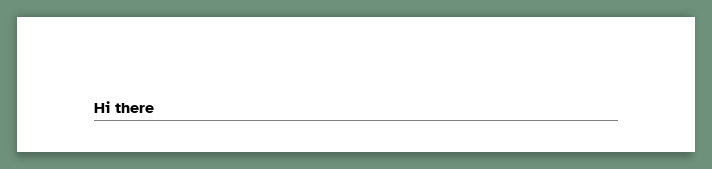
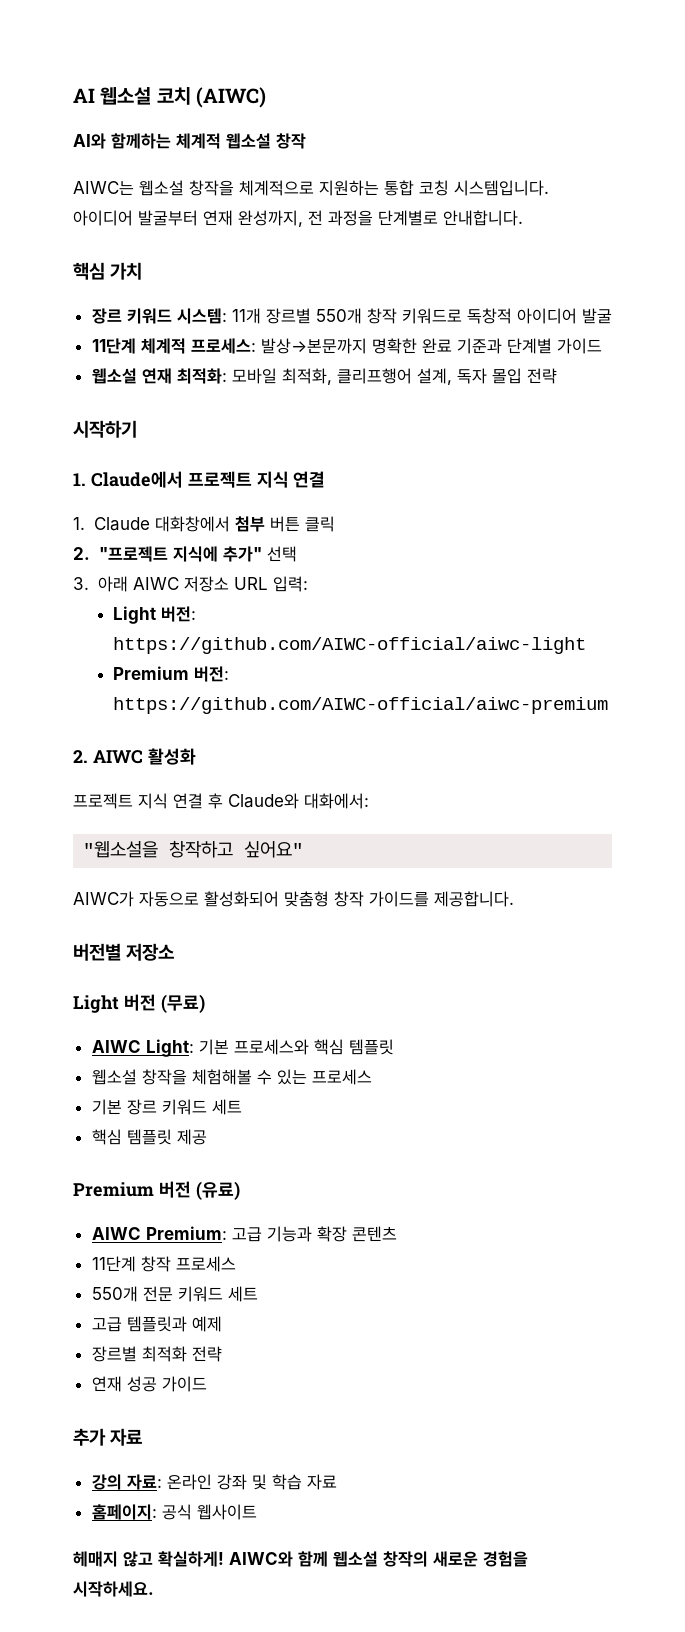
- Hi there
+ AI 웹소설 코치 (AIWC)
+ AI와 함께하는 체계적 웹소설 창작
+ AIWC는 웹소설 창작을 체계적으로 지원하는 통합 코칭 시스템입니다. 아이디어 발굴부터 연재 완성까지, 전 과정을 단계별로 안내합니다.
+ 핵심 가치
+ 장르 키워드 시스템: 11개 장르별 550개 창작 키워드로 독창적 아이디어 발굴
+ 11단계 체계적 프로세스: 발상→본문까지 명확한 완료 기준과 단계별 가이드
+ 웹소설 연재 최적화: 모바일 최적화, 클리프행어 설계, 독자 몰입 전략
+ 시작하기
+ 1. Claude에서 프로젝트 지식 연결
+ 1. Claude 대화창에서 첨부 버튼 클릭
+ 2. "프로젝트 지식에 추가" 선택
+ 3. 아래 AIWC 저장소 URL 입력:
+ Light 버전: https://github.com/AIWC-official/aiwc-light
+ Premium 버전: https://github.com/AIWC-official/aiwc-premium
+ 2. AIWC 활성화
+ 프로젝트 지식 연결 후 Claude와 대화에서:
+ "웹소설을 창작하고 싶어요"
+ AIWC가 자동으로 활성화되어 맞춤형 창작 가이드를 제공합니다.
+ 버전별 저장소
+ Light 버전 (무료)
+ AIWC Light: 기본 프로세스와 핵심 템플릿
+ 웹소설 창작을 체험해볼 수 있는 프로세스
+ 기본 장르 키워드 세트
+ 핵심 템플릿 제공
+ Premium 버전 (유료)
+ AIWC Premium: 고급 기능과 확장 콘텐츠
+ 11단계 창작 프로세스
+ 550개 전문 키워드 세트
+ 고급 템플릿과 예제
+ 장르별 최적화 전략
+ 연재 성공 가이드
+ 추가 자료
+ 강의 자료: 온라인 강좌 및 학습 자료
+ 홈페이지: 공식 웹사이트
+ 헤매지 않고 확실하게! AIWC와 함께 웹소설 창작의 새로운 경험을 시작하세요.

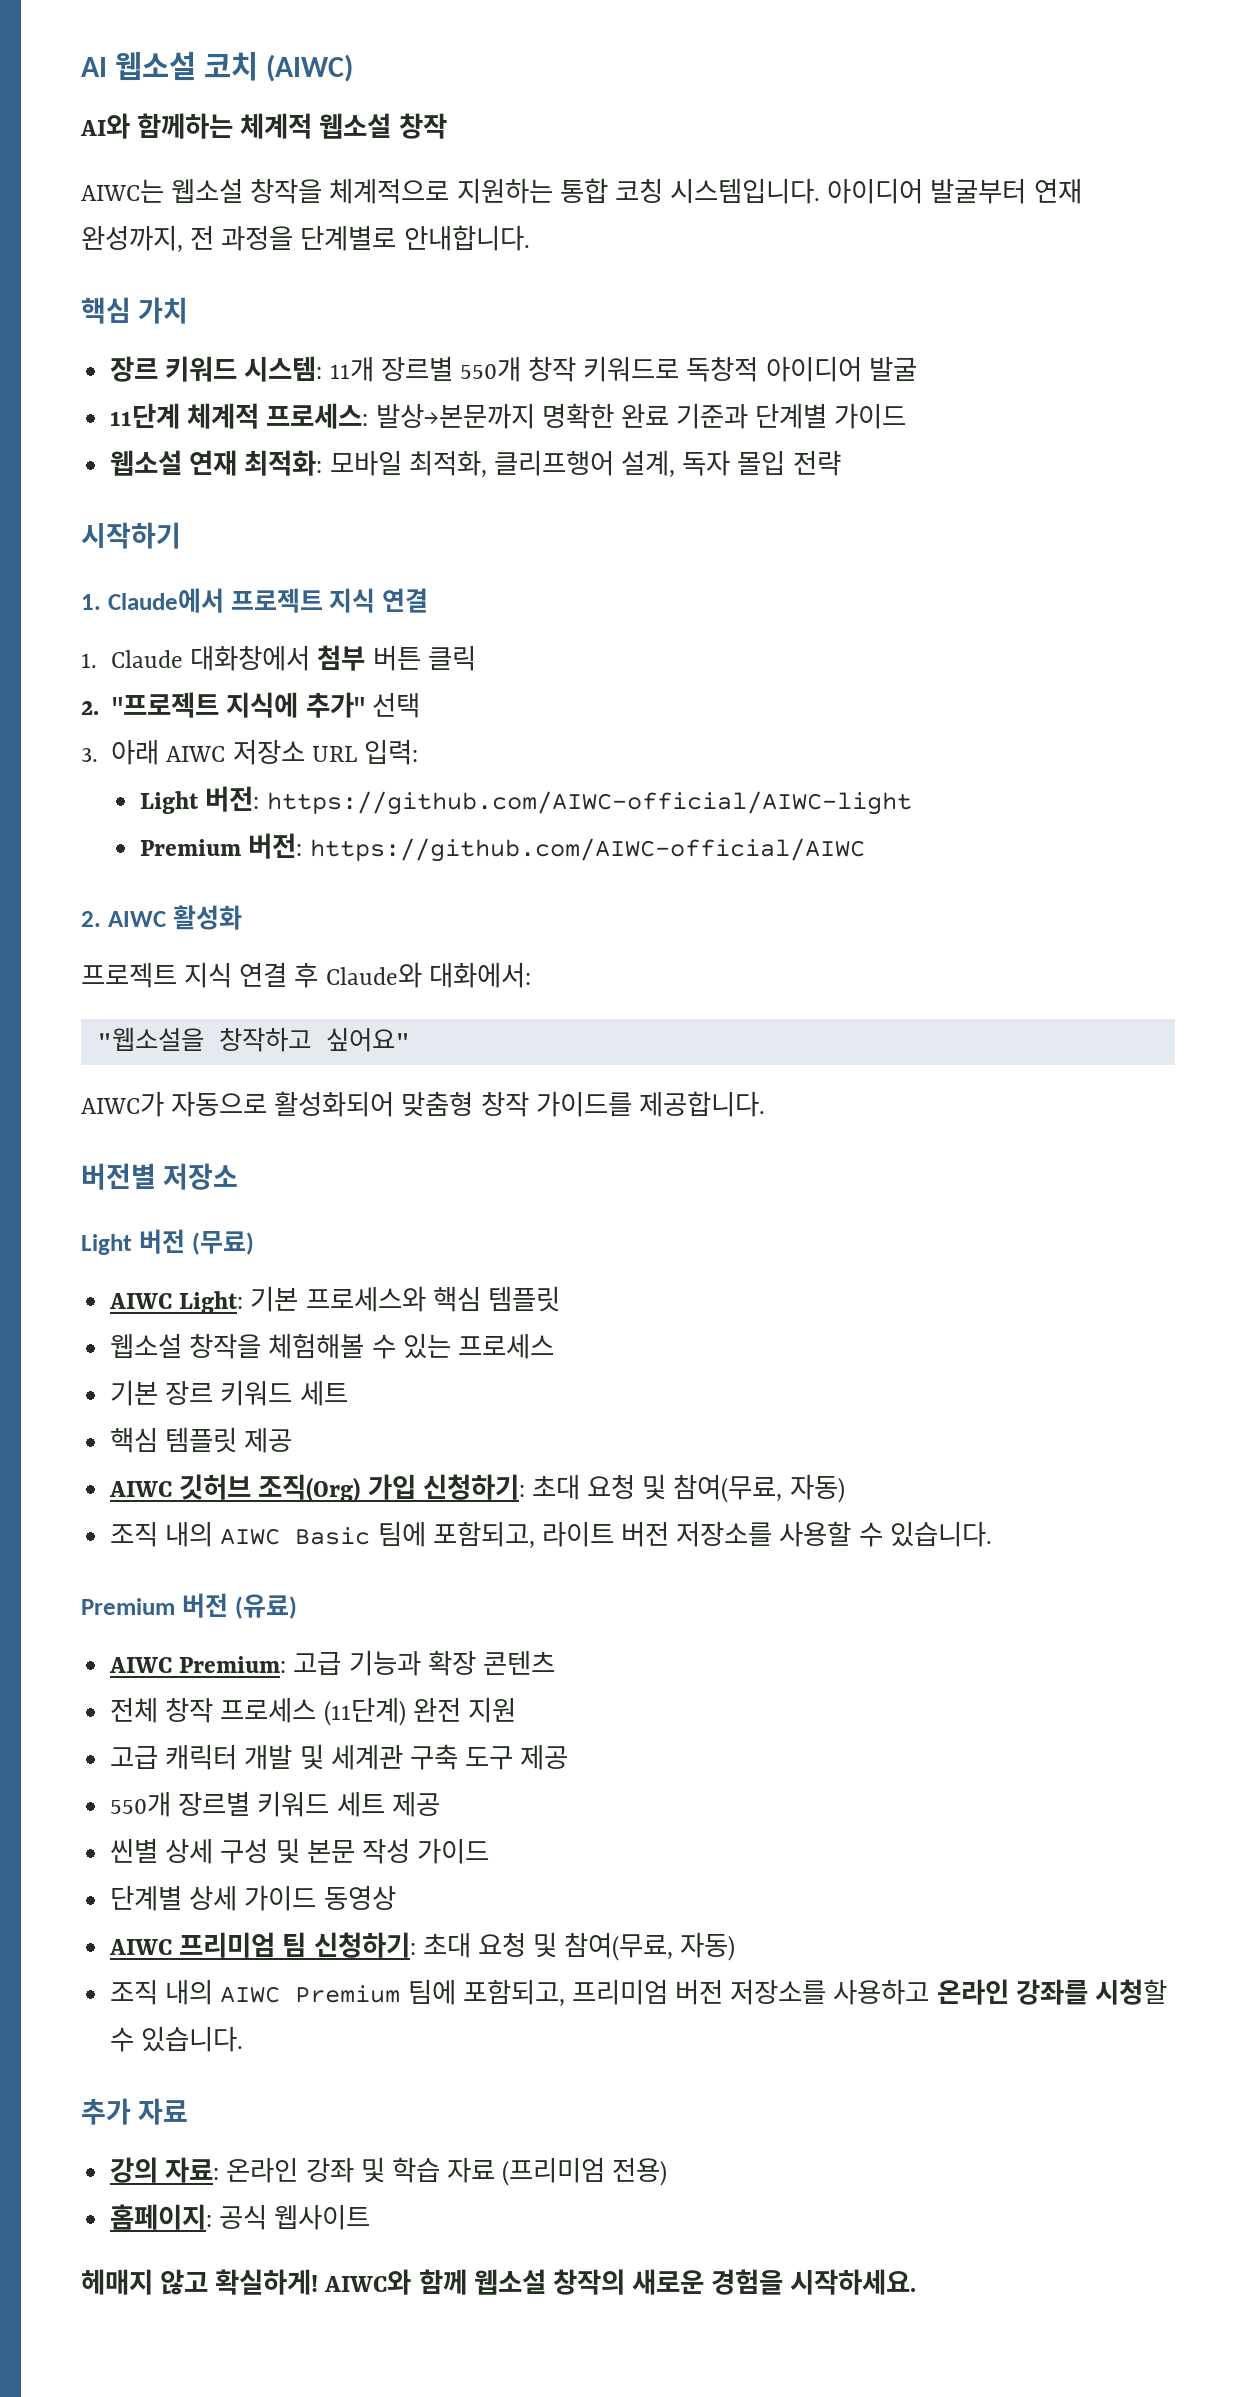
- Light 버전: https://github.com/AIWC-official/aiwc-light
+ Light 버전: https://github.com/AIWC-official/AIWC-light
- Premium 버전: https://github.com/AIWC-official/aiwc-premium
+ Premium 버전: https://github.com/AIWC-official/AIWC
+ AIWC 깃허브 조직(Org) 가입 신청하기: 초대 요청 및 참여(무료, 자동)
+ 조직 내의 AIWC Basic 팀에 포함되고, 라이트 버전 저장소를 사용할 수 있습니다.
- 11단계 창작 프로세스
- 550개 전문 키워드 세트
- 고급 템플릿과 예제
- 장르별 최적화 전략
- 연재 성공 가이드
+ 전체 창작 프로세스 (11단계) 완전 지원
+ 고급 캐릭터 개발 및 세계관 구축 도구 제공
+ 550개 장르별 키워드 세트 제공
+ 씬별 상세 구성 및 본문 작성 가이드
+ 단계별 상세 가이드 동영상
+ AIWC 프리미엄 팀 신청하기: 초대 요청 및 참여(무료, 자동)
+ 조직 내의 AIWC Premium 팀에 포함되고, 프리미엄 버전 저장소를 사용하고 온라인 강좌를 시청할 수 있습니다.
- 강의 자료: 온라인 강좌 및 학습 자료
+ 강의 자료: 온라인 강좌 및 학습 자료 (프리미엄 전용)

